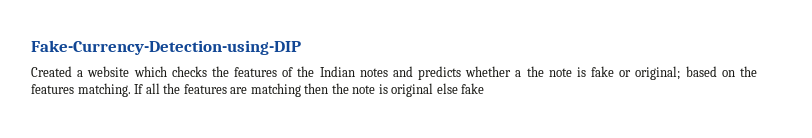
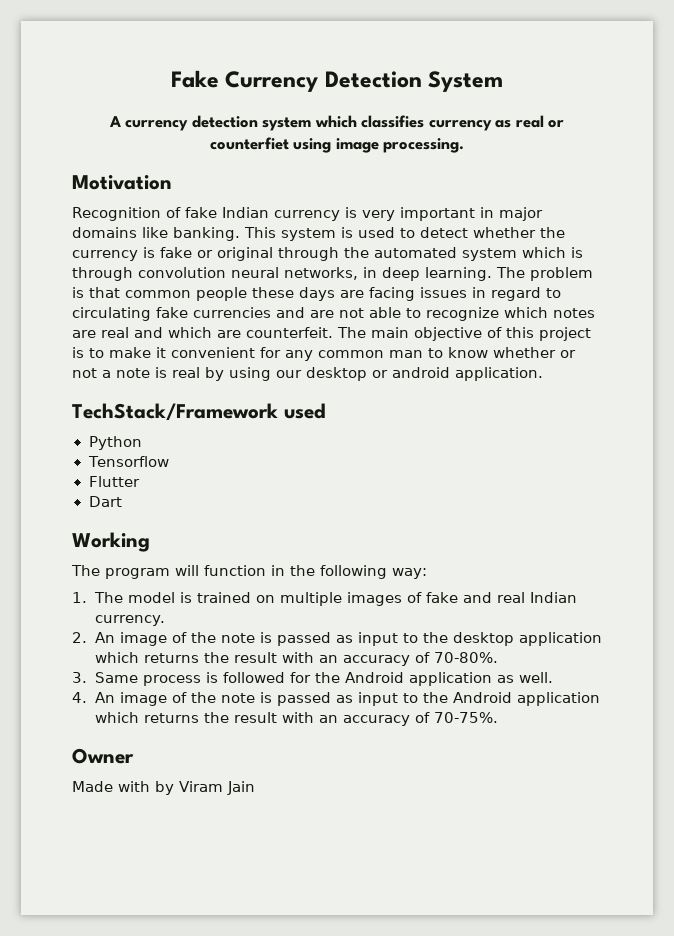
- Fake-Currency-Detection-using-DIP
- Created a website which checks the features of the Indian notes and predicts whether a the note is fake or original; based on the features matching. If all the features are matching then the note is original else fake
+ Fake Currency Detection System
+ A currency detection system which classifies currency as real or counterfiet using image processing.
+ Motivation
+ Recognition of fake Indian currency is very important in major domains like banking. This system is used to detect whether the currency is fake or original through the automated system which is through convolution neural networks, in deep learning. The problem is that common people these days are facing issues in regard to circulating fake currencies and are not able to recognize which notes are real and which are counterfeit. The main objective of this project is to make it convenient for any common man to know whether or not a note is real by using our desktop or android application.
+ TechStack/Framework used
+ Python
+ Tensorflow
+ Flutter
+ Dart
+ Working
+ The program will function in the following way:
+ 1. The model is trained on multiple images of fake and real Indian currency.
+ 2. An image of the note is passed as input to the desktop application which returns the result with an accuracy of 70-80%.
+ 3. Same process is followed for the Android application as well.
+ 4. An image of the note is passed as input to the Android application which returns the result with an accuracy of 70-75%.
+ Owner
+ Made with by Viram Jain

